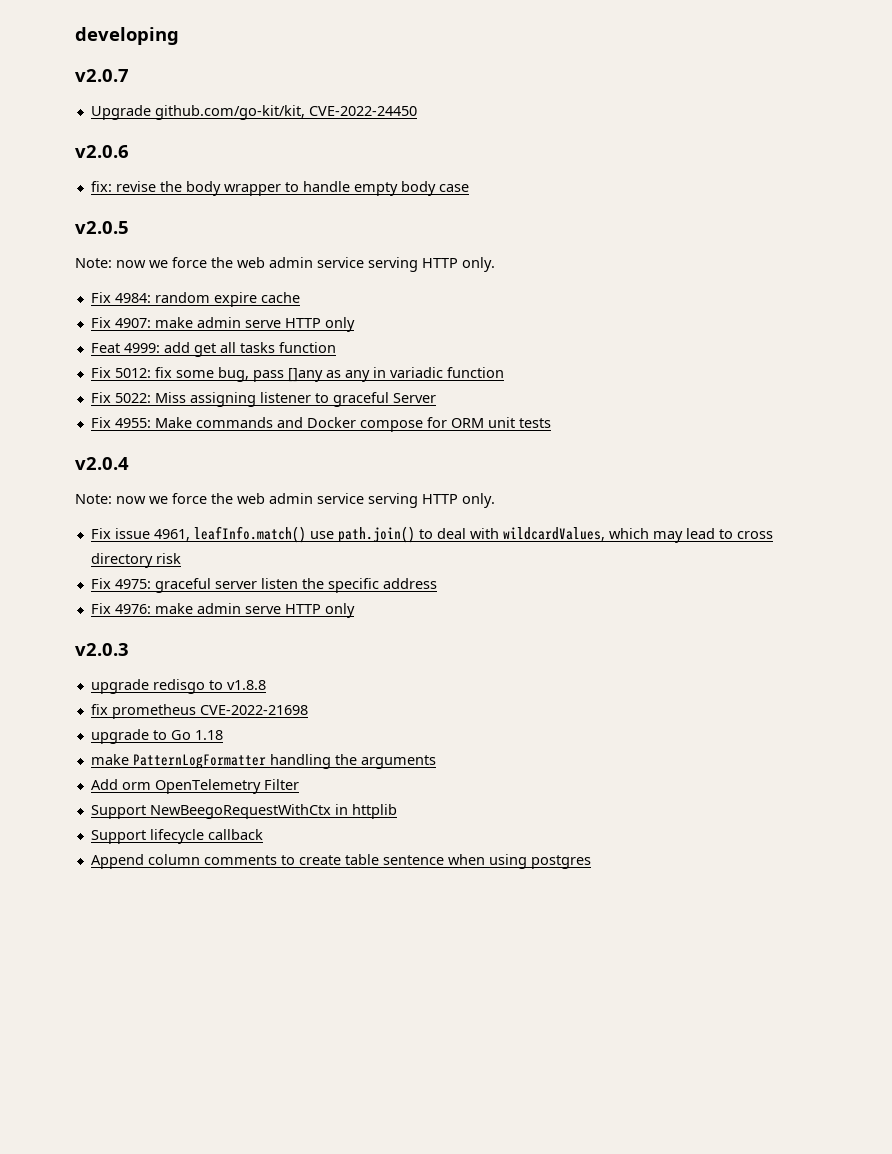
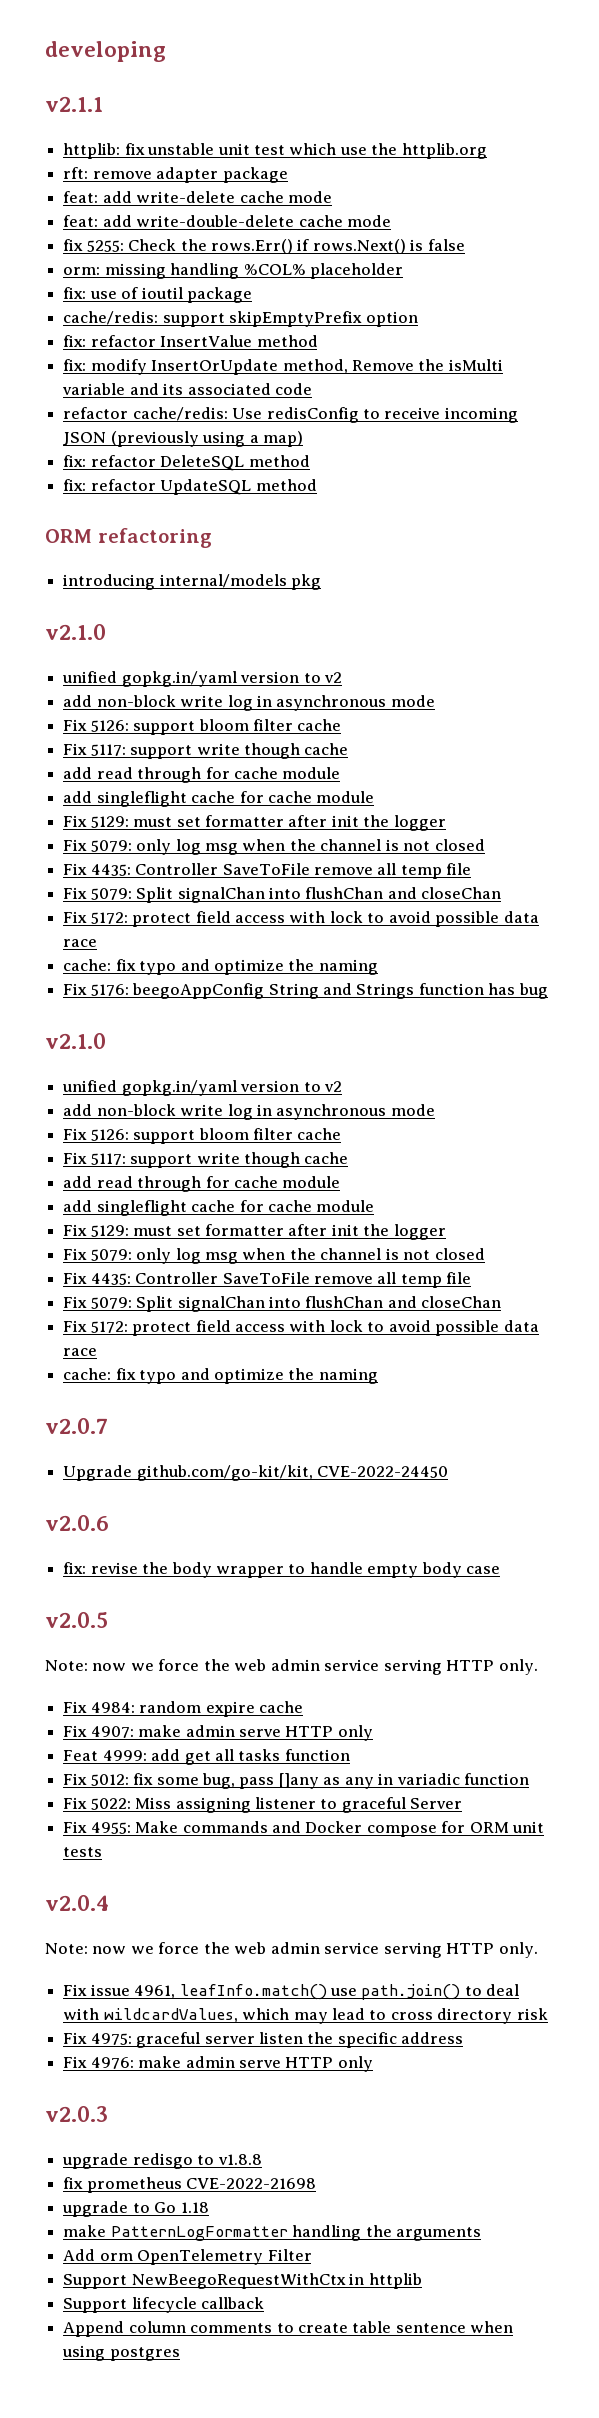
+ v2.1.1
+ httplib: fix unstable unit test which use the httplib.org
+ rft: remove adapter package
+ feat: add write-delete cache mode
+ feat: add write-double-delete cache mode
+ fix 5255: Check the rows.Err() if rows.Next() is false
+ orm: missing handling %COL% placeholder
+ fix: use of ioutil package
+ cache/redis: support skipEmptyPrefix option
+ fix: refactor InsertValue method
+ fix: modify InsertOrUpdate method, Remove the isMulti variable and its associated code
+ refactor cache/redis: Use redisConfig to receive incoming JSON (previously using a map)
+ fix: refactor DeleteSQL method
+ fix: refactor UpdateSQL method
+ ORM refactoring
+ introducing internal/models pkg
+ v2.1.0
+ unified gopkg.in/yaml version to v2
+ add non-block write log in asynchronous mode
+ Fix 5126: support bloom filter cache
+ Fix 5117: support write though cache
+ add read through for cache module
+ add singleflight cache for cache module
+ Fix 5129: must set formatter after init the logger
+ Fix 5079: only log msg when the channel is not closed
+ Fix 4435: Controller SaveToFile remove all temp file
+ Fix 5079: Split signalChan into flushChan and closeChan
+ Fix 5172: protect field access with lock to avoid possible data race
+ cache: fix typo and optimize the naming
+ Fix 5176: beegoAppConfig String and Strings function has bug
+ v2.1.0
+ unified gopkg.in/yaml version to v2
+ add non-block write log in asynchronous mode
+ Fix 5126: support bloom filter cache
+ Fix 5117: support write though cache
+ add read through for cache module
+ add singleflight cache for cache module
+ Fix 5129: must set formatter after init the logger
+ Fix 5079: only log msg when the channel is not closed
+ Fix 4435: Controller SaveToFile remove all temp file
+ Fix 5079: Split signalChan into flushChan and closeChan
+ Fix 5172: protect field access with lock to avoid possible data race
+ cache: fix typo and optimize the naming

